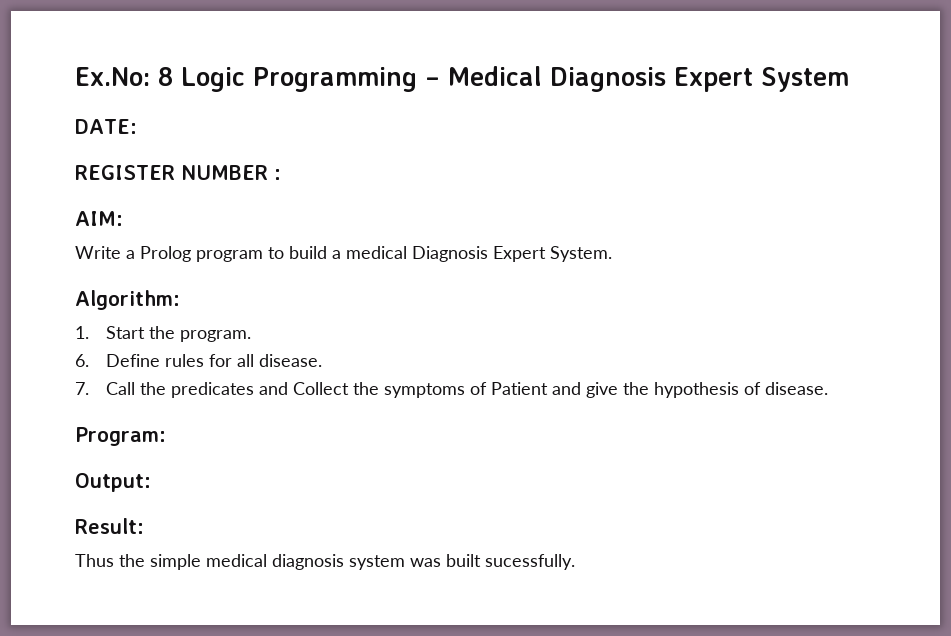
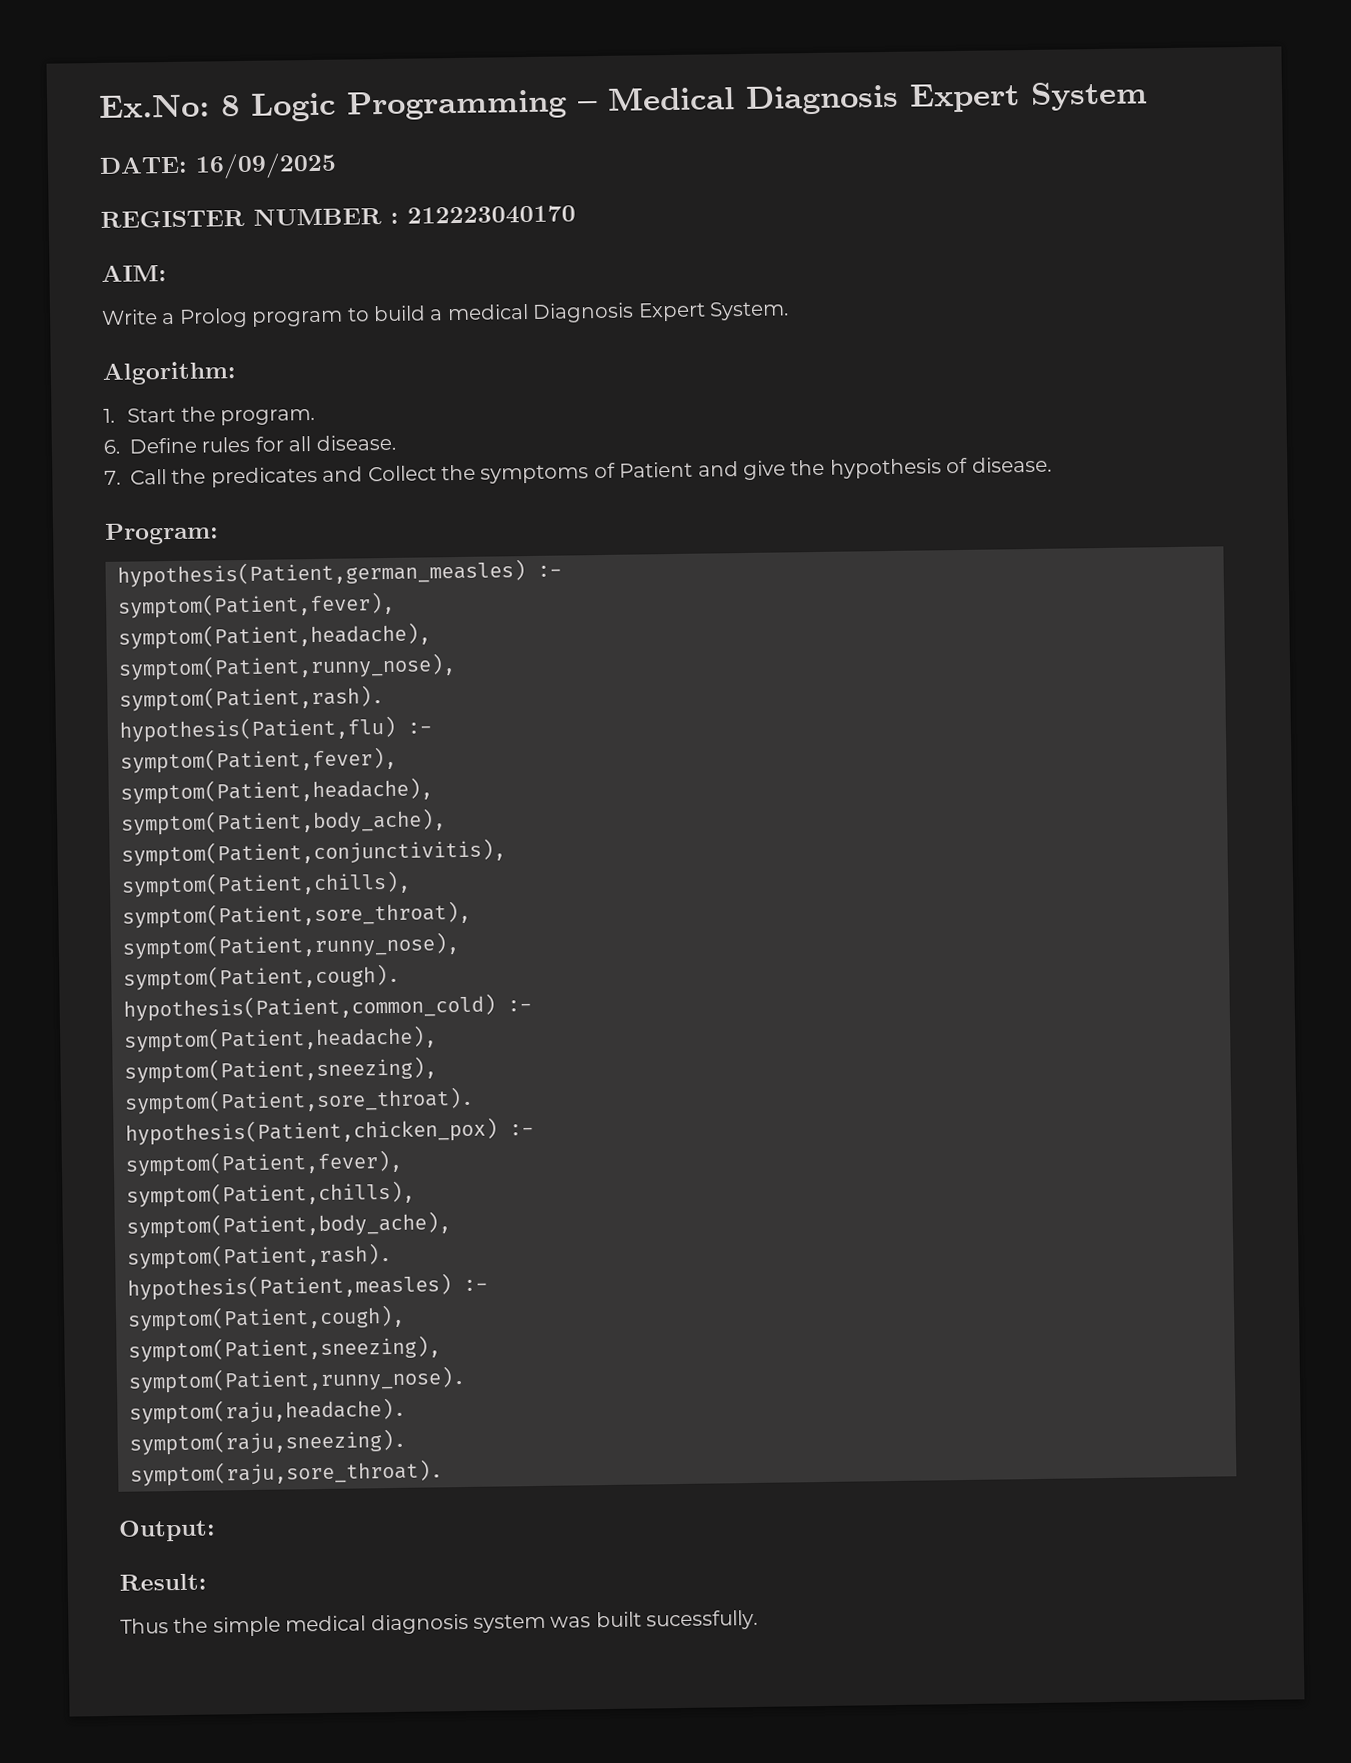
- DATE:
+ DATE: 16/09/2025
- REGISTER NUMBER :
+ REGISTER NUMBER : 212223040170
+ hypothesis(Patient,german_measles) :-
+ symptom(Patient,fever),
+ symptom(Patient,headache),
+ symptom(Patient,runny_nose),
+ symptom(Patient,rash).
+ hypothesis(Patient,flu) :-
+ symptom(Patient,fever),
+ symptom(Patient,headache),
+ symptom(Patient,body_ache),
+ symptom(Patient,conjunctivitis),
+ symptom(Patient,chills),
+ symptom(Patient,sore_throat),
+ symptom(Patient,runny_nose),
+ symptom(Patient,cough).
+ hypothesis(Patient,common_cold) :-
+ symptom(Patient,headache),
+ symptom(Patient,sneezing),
+ symptom(Patient,sore_throat).
+ hypothesis(Patient,chicken_pox) :-
+ symptom(Patient,fever),
+ symptom(Patient,chills),
+ symptom(Patient,body_ache),
+ symptom(Patient,rash).
+ hypothesis(Patient,measles) :-
+ symptom(Patient,cough),
+ symptom(Patient,sneezing),
+ symptom(Patient,runny_nose).
+ symptom(raju,headache).
+ symptom(raju,sneezing).
+ symptom(raju,sore_throat).

